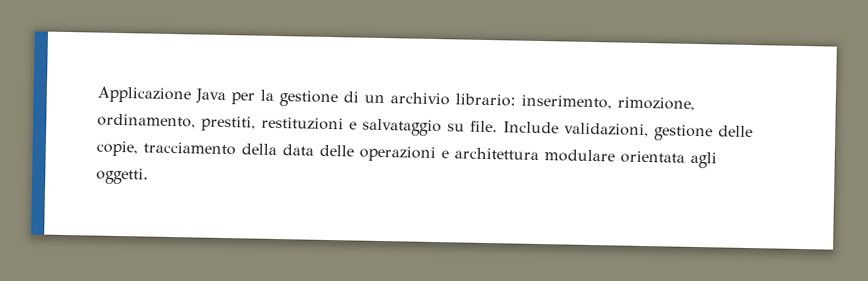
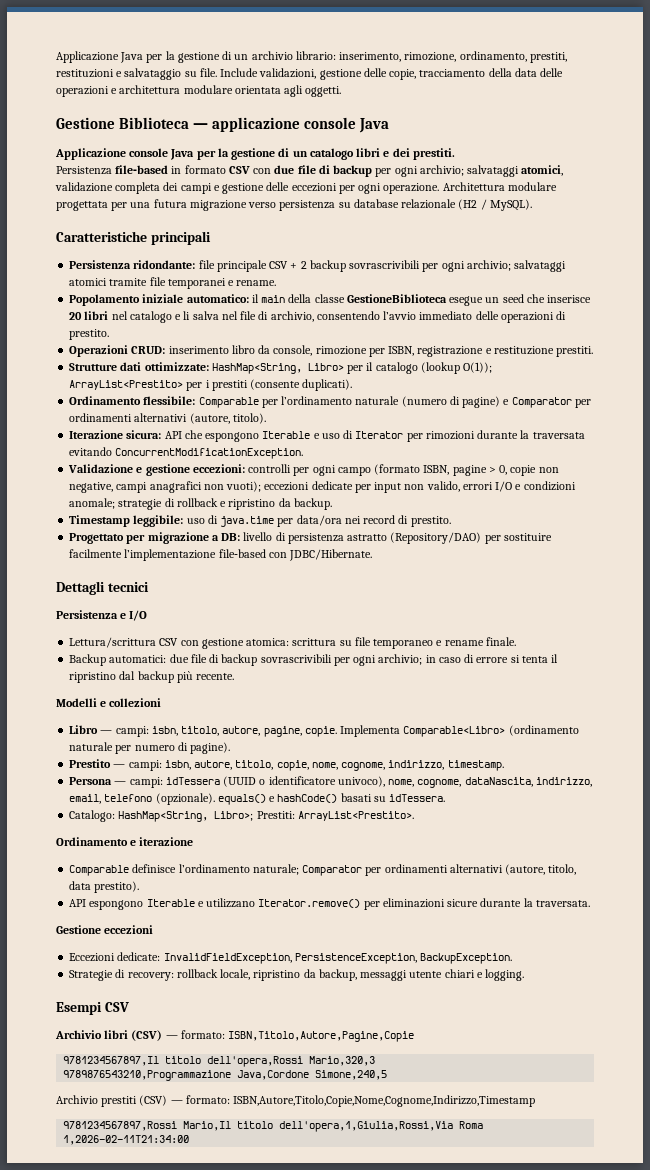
+ Gestione Biblioteca — applicazione console Java
+ Applicazione console Java per la gestione di un catalogo libri e dei prestiti.
+ Persistenza file‑based in formato CSV con due file di backup per ogni archivio; salvataggi atomici, validazione completa dei campi e gestione delle eccezioni per ogni operazione. Architettura modulare progettata per una futura migrazione verso persistenza su database relazionale (H2 / MySQL).
+ Caratteristiche principali
+ Persistenza ridondante: file principale CSV + 2 backup sovrascrivibili per ogni archivio; salvataggi atomici tramite file temporanei e rename.
+ Popolamento iniziale automatico: il main della classe GestioneBiblioteca esegue un seed che inserisce 20 libri nel catalogo e li salva nel file di archivio, consentendo l’avvio immediato delle operazioni di prestito.
+ Operazioni CRUD: inserimento libro da console, rimozione per ISBN, registrazione e restituzione prestiti.
+ Strutture dati ottimizzate: HashMap<String, Libro> per il catalogo (lookup O(1)); ArrayList<Prestito> per i prestiti (consente duplicati).
+ Ordinamento flessibile: Comparable per l’ordinamento naturale (numero di pagine) e Comparator per ordinamenti alternativi (autore, titolo).
+ Iterazione sicura: API che espongono Iterable e uso di Iterator per rimozioni durante la traversata evitando ConcurrentModificationException.
+ Validazione e gestione eccezioni: controlli per ogni campo (formato ISBN, pagine > 0, copie non negative, campi anagrafici non vuoti); eccezioni dedicate per input non valido, errori I/O e condizioni anomale; strategie di rollback e ripristino da backup.
+ Timestamp leggibile: uso di java.time per data/ora nei record di prestito.
+ Progettato per migrazione a DB: livello di persistenza astratto (Repository/DAO) per sostituire facilmente l’implementazione file‑based con JDBC/Hibernate.
+ Dettagli tecnici
+ Persistenza e I/O
+ Lettura/scrittura CSV con gestione atomica: scrittura su file temporaneo e rename finale.
+ Backup automatici: due file di backup sovrascrivibili per ogni archivio; in caso di errore si tenta il ripristino dal backup più recente.
+ Modelli e collezioni
+ Libro — campi: isbn, titolo, autore, pagine, copie. Implementa Comparable<Libro> (ordinamento naturale per numero di pagine).
+ Prestito — campi: isbn, autore, titolo, copie, nome, cognome, indirizzo, timestamp.
+ Persona — campi: idTessera (UUID o identificatore univoco), nome, cognome, dataNascita, indirizzo, email, telefono (opzionale). equals() e hashCode() basati su idTessera.
+ Catalogo: HashMap<String, Libro>; Prestiti: ArrayList<Prestito>.
+ Ordinamento e iterazione
+ Comparable definisce l’ordinamento naturale; Comparator per ordinamenti alternativi (autore, titolo, data prestito).
+ API espongono Iterable e utilizzano Iterator.remove() per eliminazioni sicure durante la traversata.
+ Gestione eccezioni
+ Eccezioni dedicate: InvalidFieldException, PersistenceException, BackupException.
+ Strategie di recovery: rollback locale, ripristino da backup, messaggi utente chiari e logging.
+ Esempi CSV
+ Archivio libri (CSV) — formato: ISBN,Titolo,Autore,Pagine,Copie
+ 9781234567897,Il titolo dell'opera,Rossi Mario,320,3
+ 9789876543210,Programmazione Java,Cordone Simone,240,5
+ Archivio prestiti (CSV) — formato: ISBN,Autore,Titolo,Copie,Nome,Cognome,Indirizzo,Timestamp
+ 9781234567897,Rossi Mario,Il titolo dell'opera,1,Giulia,Rossi,Via Roma 1,2026-02-11T21:34:00

